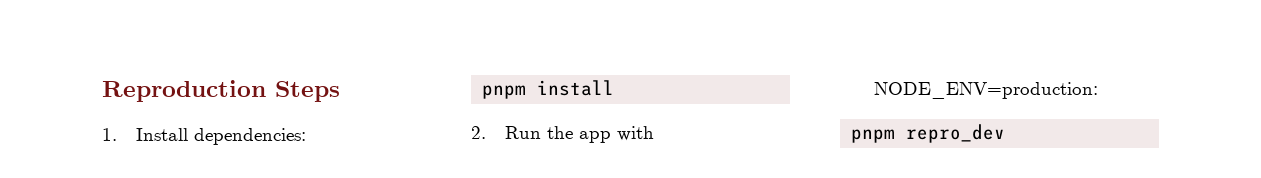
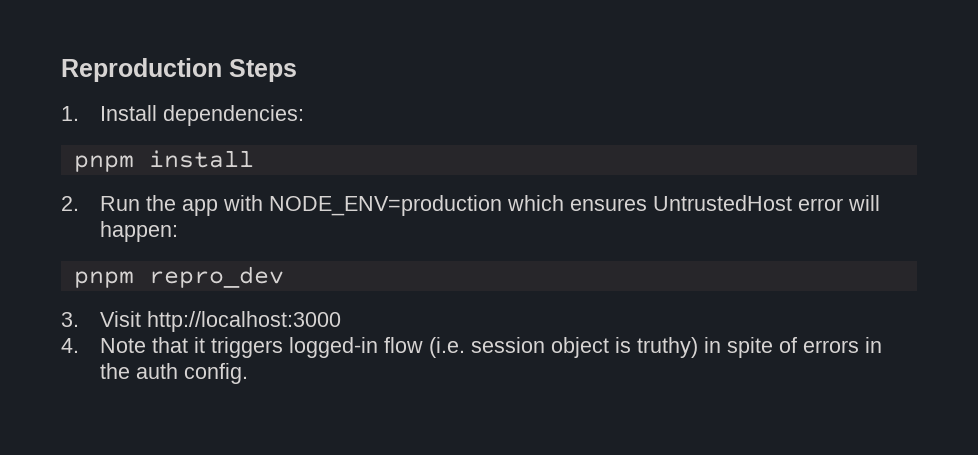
- 2. Run the app with NODE_ENV=production:
+ 2. Run the app with NODE_ENV=production which ensures UntrustedHost error will happen:
  pnpm repro_dev
+ 3. Visit http://localhost:3000
+ 4. Note that it triggers logged-in flow (i.e. session object is truthy) in spite of errors in the auth config.

